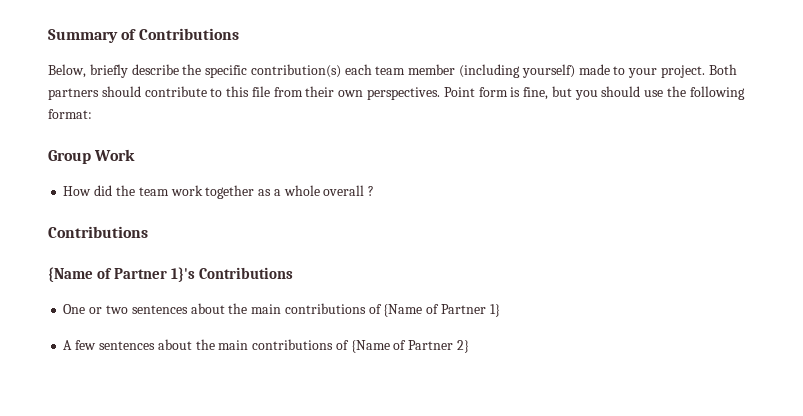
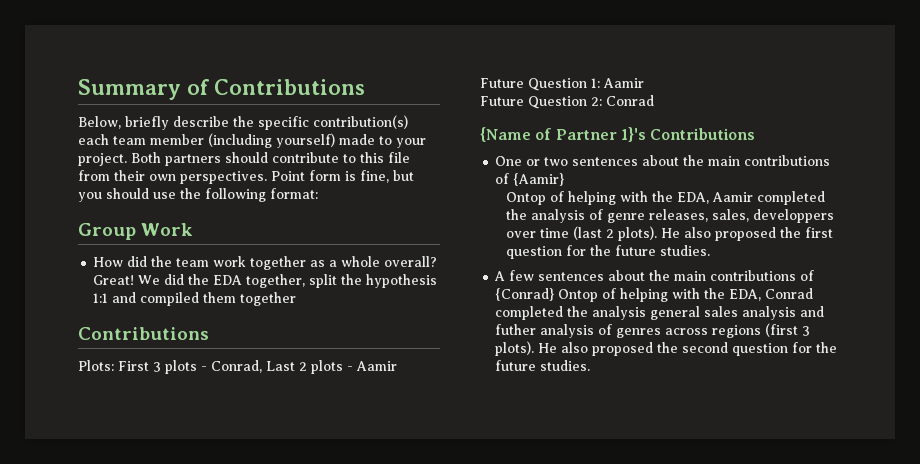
- How did the team work together as a whole overall ?
+ How did the team work together as a whole overall? Great! We did the EDA together, split the hypothesis 1:1 and compiled them together
  Contributions
+ Plots: First 3 plots - Conrad, Last 2 plots - Aamir Future Question 1: Aamir
+ Future Question 2: Conrad
- One or two sentences about the main contributions of {Name of Partner 1}
+ One or two sentences about the main contributions of {Aamir}
+ Ontop of helping with the EDA, Aamir completed the analysis of genre releases, sales, developpers over time (last 2 plots). He also proposed the first question for the future studies.
- A few sentences about the main contributions of {Name of Partner 2}
+ A few sentences about the main contributions of {Conrad} Ontop of helping with the EDA, Conrad completed the analysis general sales analysis and futher analysis of genres across regions (first 3 plots). He also proposed the second question for the future studies.

